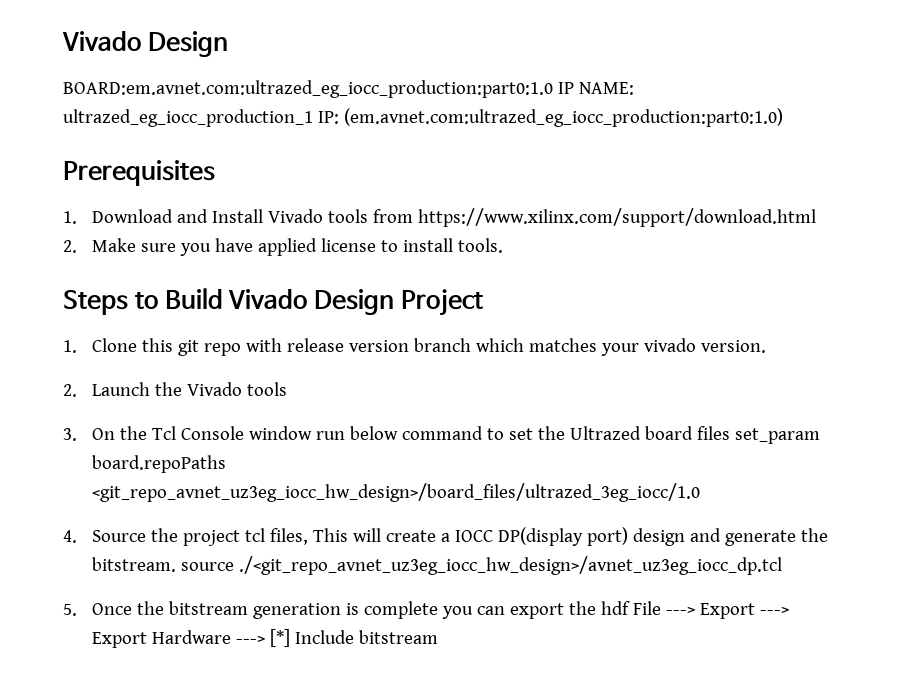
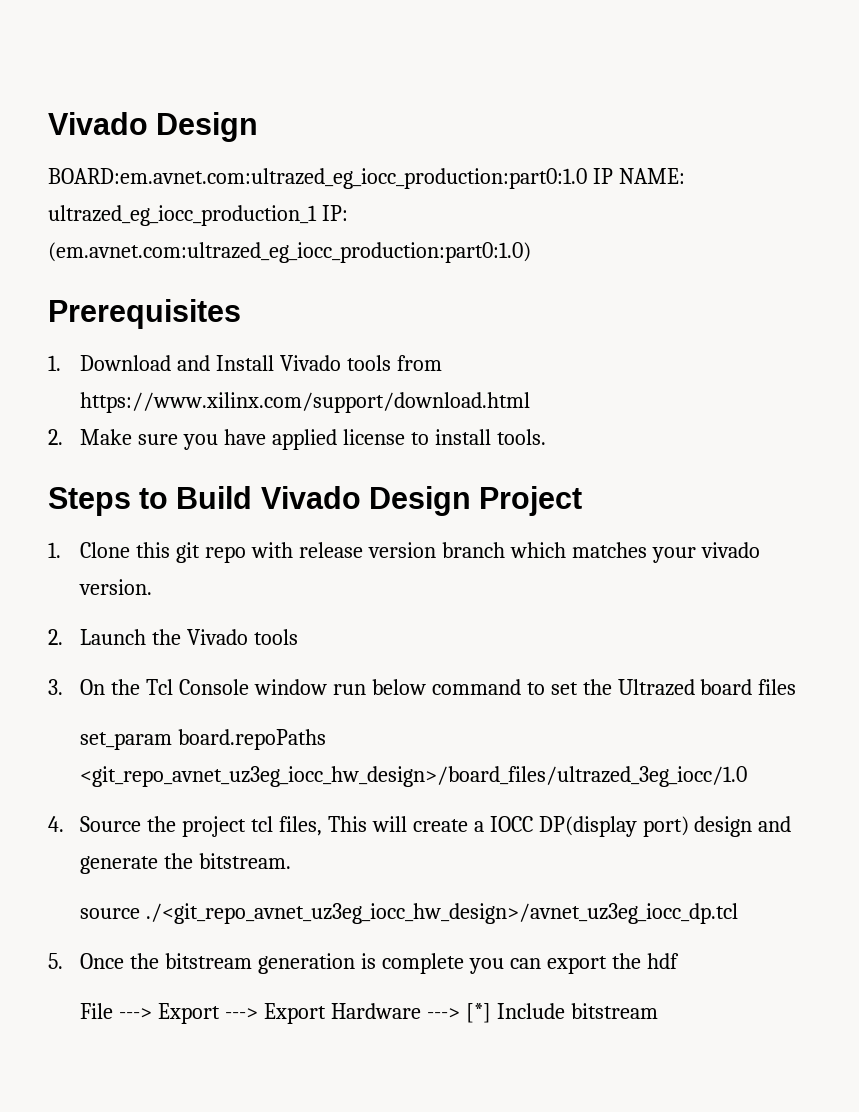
- 3. On the Tcl Console window run below command to set the Ultrazed board files set_param board.repoPaths <git_repo_avnet_uz3eg_iocc_hw_design>/board_files/ultrazed_3eg_iocc/1.0
+ 3. On the Tcl Console window run below command to set the Ultrazed board files
+ set_param board.repoPaths <git_repo_avnet_uz3eg_iocc_hw_design>/board_files/ultrazed_3eg_iocc/1.0
- 4. Source the project tcl files, This will create a IOCC DP(display port) design and generate the bitstream. source ./<git_repo_avnet_uz3eg_iocc_hw_design>/avnet_uz3eg_iocc_dp.tcl
+ 4. Source the project tcl files, This will create a IOCC DP(display port) design and generate the bitstream.
+ source ./<git_repo_avnet_uz3eg_iocc_hw_design>/avnet_uz3eg_iocc_dp.tcl
- 5. Once the bitstream generation is complete you can export the hdf File ---> Export ---> Export Hardware ---> [*] Include bitstream
+ 5. Once the bitstream generation is complete you can export the hdf
+ File ---> Export ---> Export Hardware ---> [*] Include bitstream

